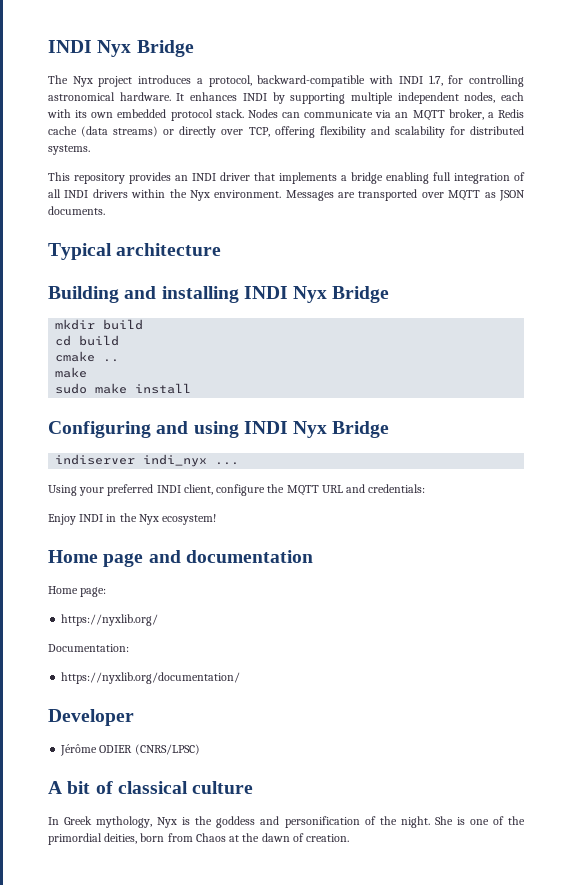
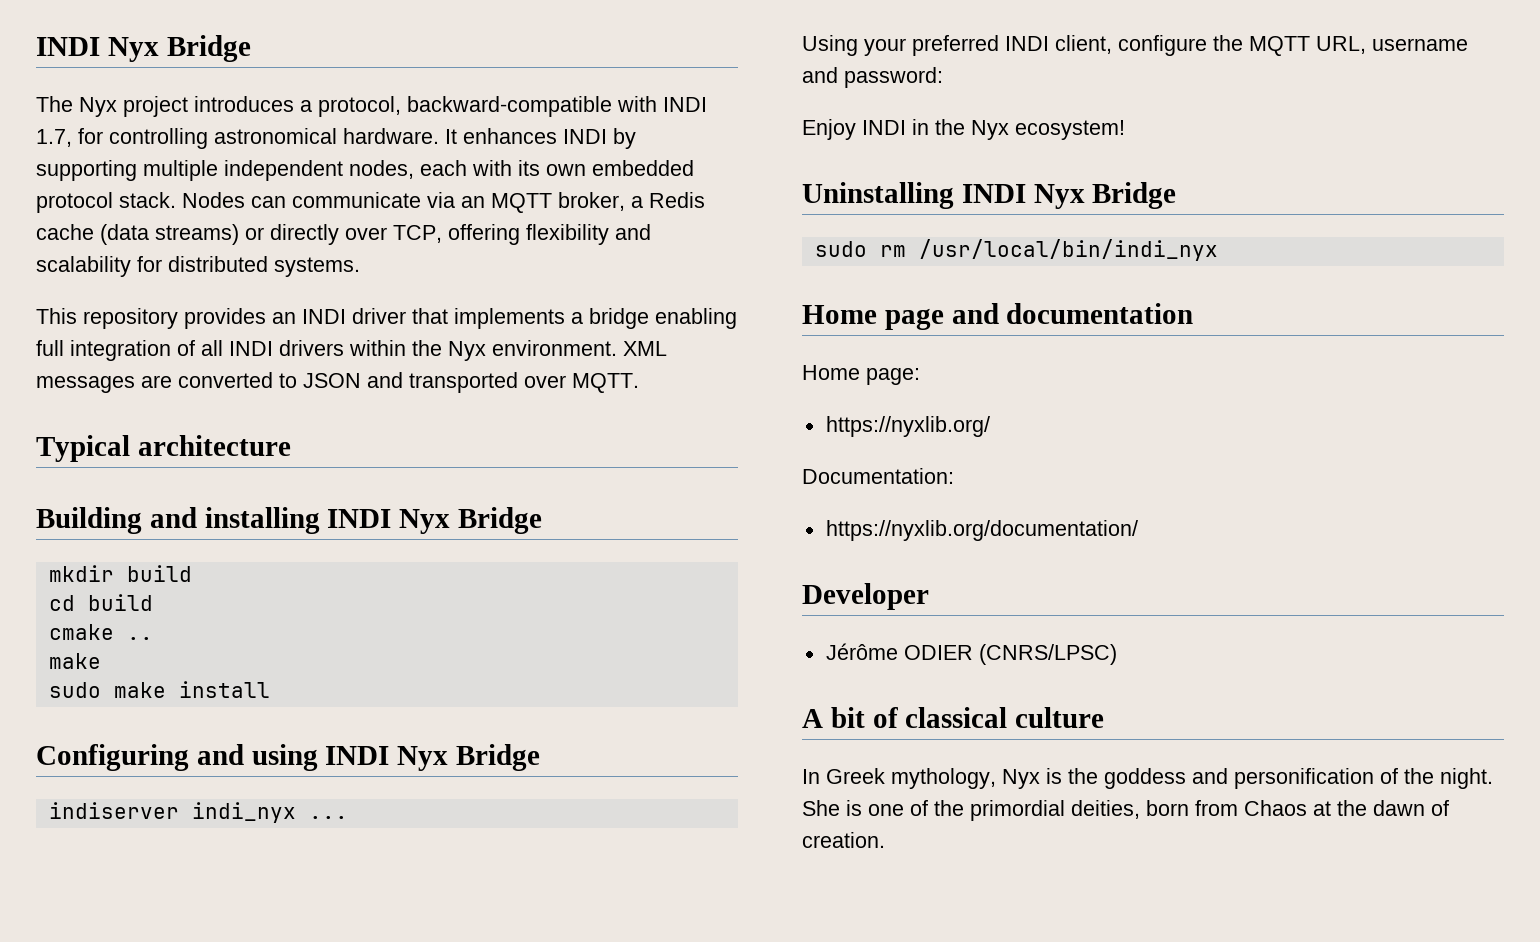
- Messages are transported over MQTT as JSON documents.
+ XML messages are converted to JSON and transported over MQTT.
- Using your preferred INDI client, configure the MQTT URL and credentials:
+ Using your preferred INDI client, configure the MQTT URL, username and password:
+ Uninstalling INDI Nyx Bridge
+ sudo rm /usr/local/bin/indi_nyx

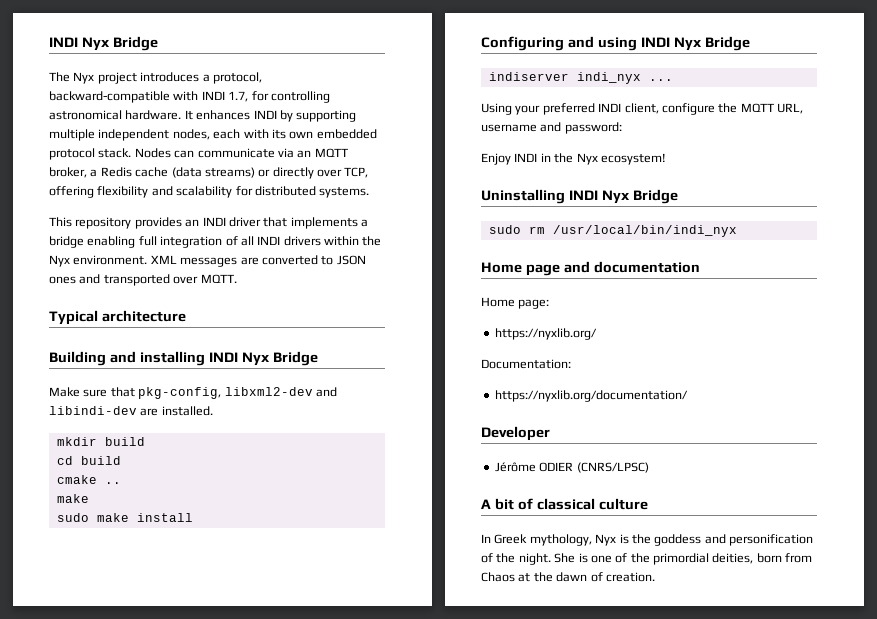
- XML messages are converted to JSON and transported over MQTT.
+ XML messages are converted to JSON ones and transported over MQTT.
+ Make sure that pkg-config, libxml2-dev and libindi-dev are installed.

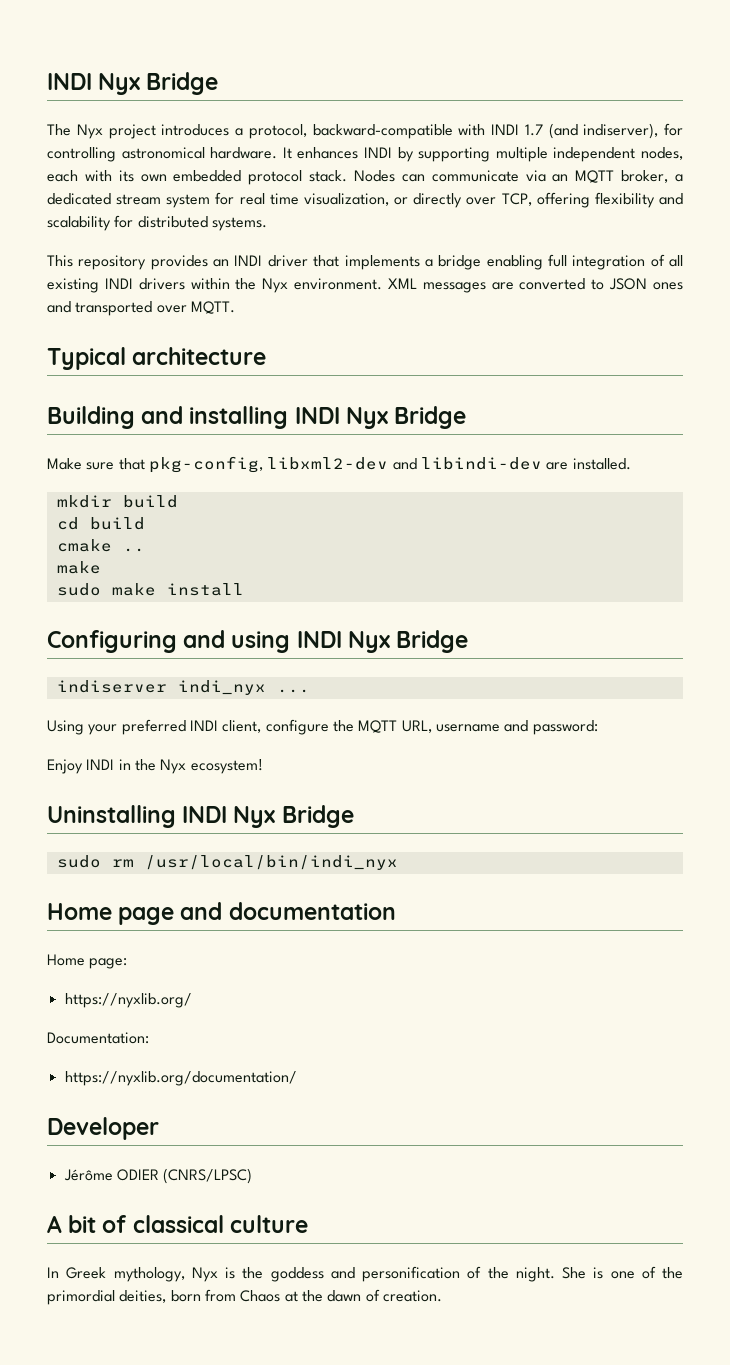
- The Nyx project introduces a protocol, backward-compatible with INDI 1.7, for controlling astronomical hardware.
+ The Nyx project introduces a protocol, backward-compatible with INDI 1.7 (and indiserver), for controlling astronomical hardware.
- Nodes can communicate via an MQTT broker, a Redis cache (data streams) or directly over TCP, offering flexibility and scalability for distributed systems.
+ Nodes can communicate via an MQTT broker, a dedicated stream system for real time visualization, or directly over TCP, offering flexibility and scalability for distributed systems.
- This repository provides an INDI driver that implements a bridge enabling full integration of all INDI drivers within the Nyx environment.
+ This repository provides an INDI driver that implements a bridge enabling full integration of all existing INDI drivers within the Nyx environment.

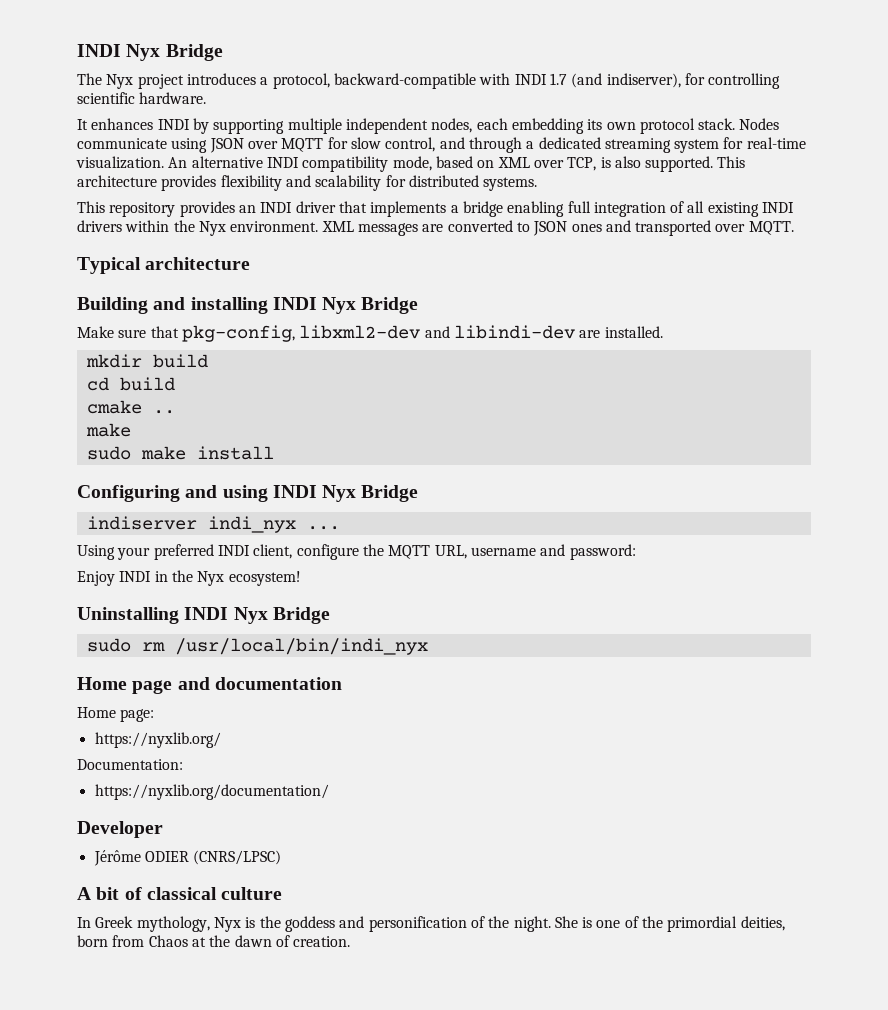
- The Nyx project introduces a protocol, backward-compatible with INDI 1.7 (and indiserver), for controlling astronomical hardware. It enhances INDI by supporting multiple independent nodes, each with its own embedded protocol stack.
+ The Nyx project introduces a protocol, backward-compatible with INDI 1.7 (and indiserver), for controlling scientific hardware.
+ It enhances INDI by supporting multiple independent nodes, each embedding its own protocol stack.
- Nodes can communicate via an MQTT broker, a dedicated stream system for real time visualization, or directly over TCP, offering flexibility and scalability for distributed systems.
+ Nodes communicate using JSON over MQTT for slow control, and through a dedicated streaming system for real-time visualization. An alternative INDI compatibility mode, based on XML over TCP, is also supported. This architecture provides flexibility and scalability for distributed systems.

